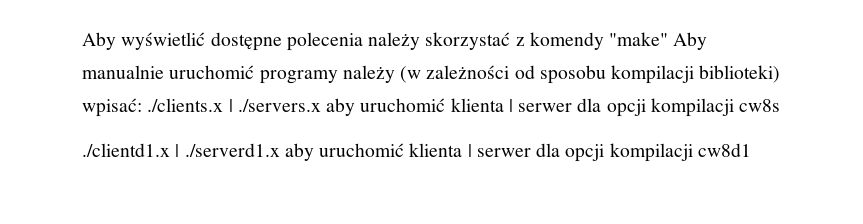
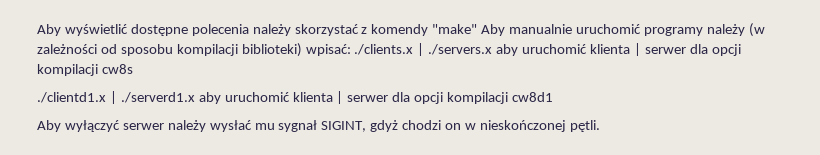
+ Aby wyłączyć serwer należy wysłać mu sygnał SIGINT, gdyż chodzi on w nieskończonej pętli.

